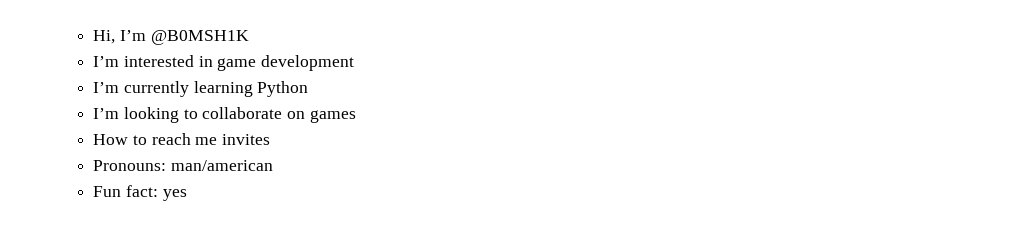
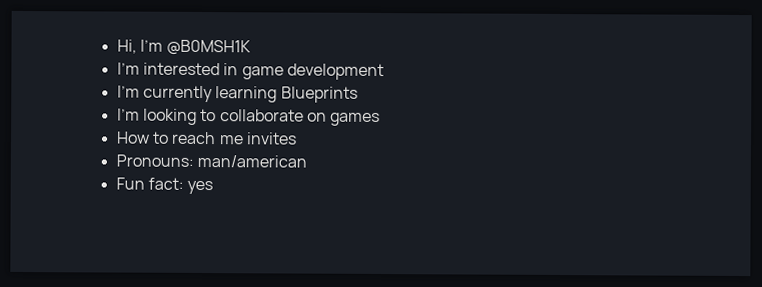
- I’m currently learning Python
+ I’m currently learning Blueprints

